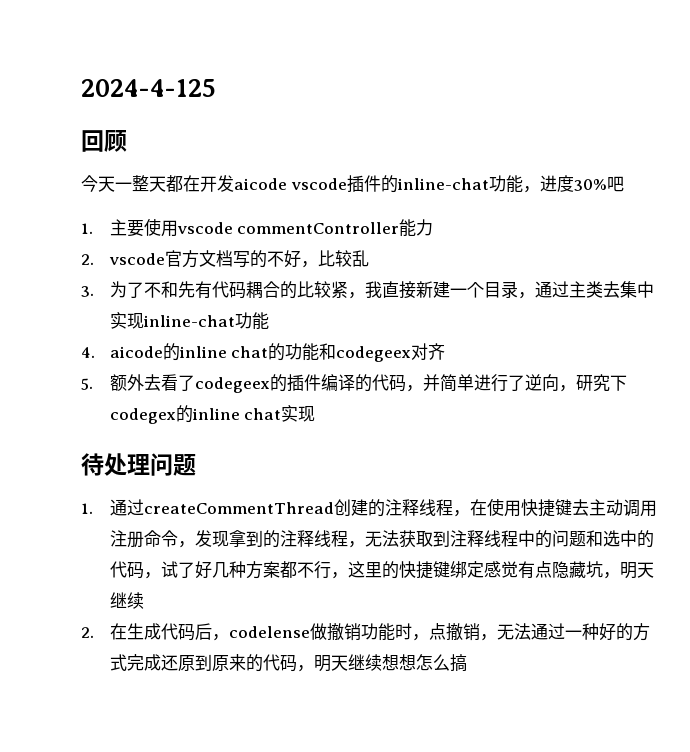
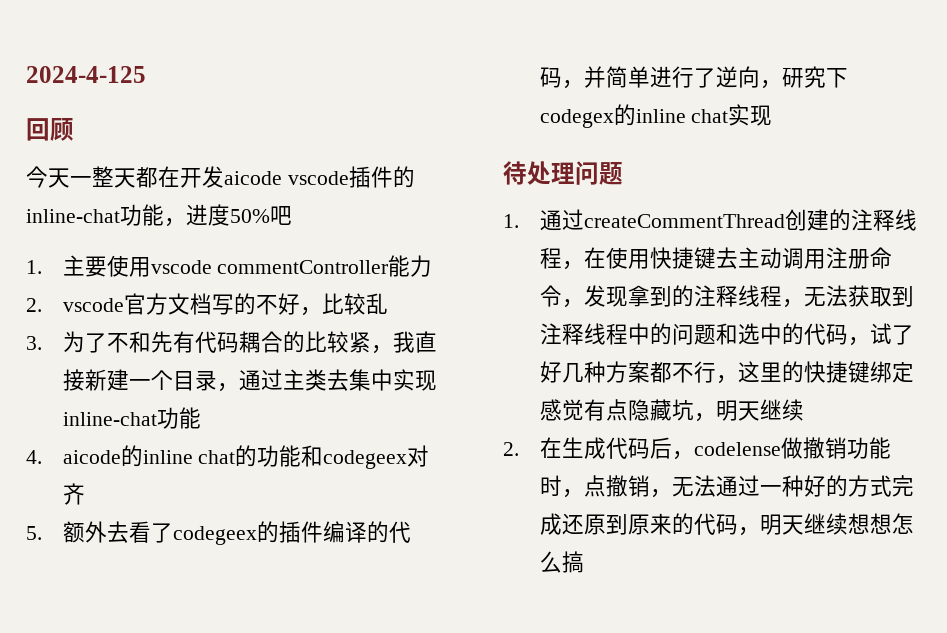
- 今天一整天都在开发aicode vscode插件的inline-chat功能，进度30%吧
+ 今天一整天都在开发aicode vscode插件的inline-chat功能，进度50%吧

